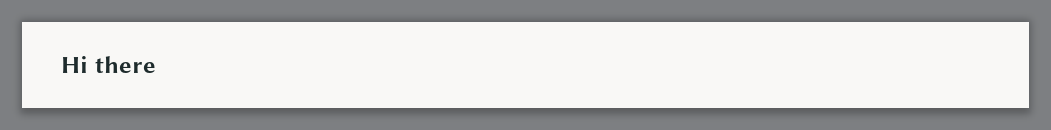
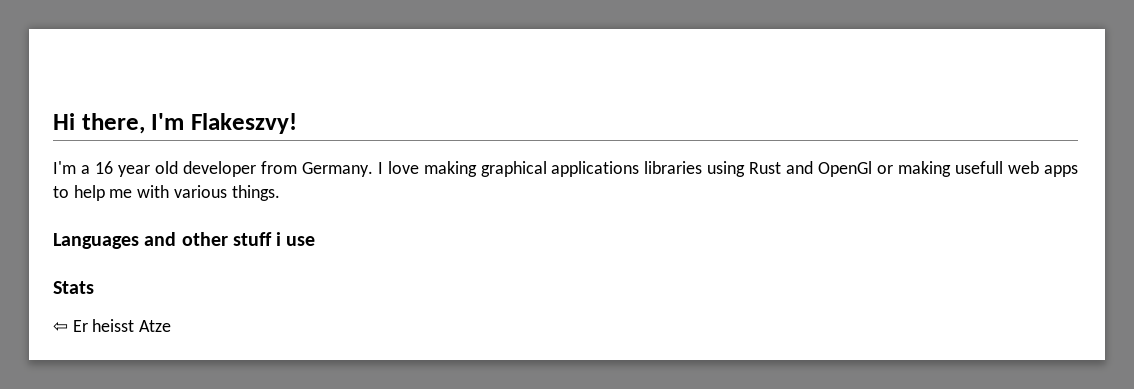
- Hi there
+ Hi there, I'm Flakeszvy!
+ I'm a 16 year old developer from Germany. I love making graphical applications libraries using Rust and OpenGl or making usefull web apps to help me with various things.
+ Languages and other stuff i use
+ Stats
+ ⇦ Er heisst Atze

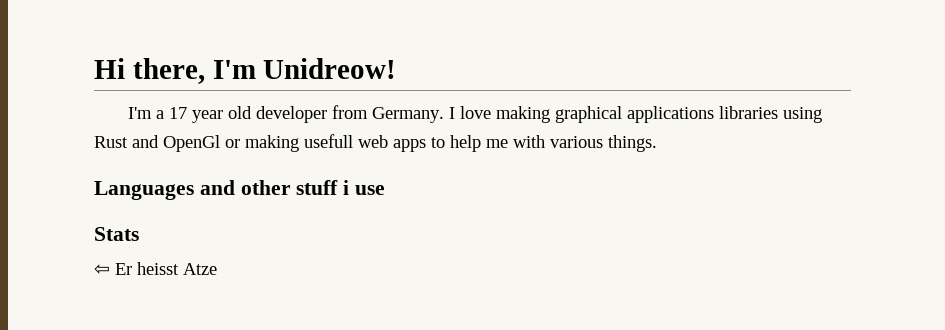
- Hi there, I'm Flakeszvy!
+ Hi there, I'm Unidreow!
- I'm a 16 year old developer from Germany.
+ I'm a 17 year old developer from Germany.

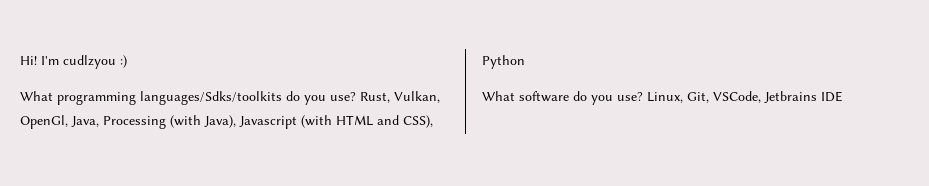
- Hi there, I'm Unidreow!
- I'm a 17 year old developer from Germany. I love making graphical applications libraries using Rust and OpenGl or making usefull web apps to help me with various things.
- Languages and other stuff i use
- Stats
- ⇦ Er heisst Atze
+ Hi! I'm cudlzyou :)
+ What programming languages/Sdks/toolkits do you use? Rust, Vulkan, OpenGl, Java, Processing (with Java), Javascript (with HTML and CSS), Python
+ What software do you use? Linux, Git, VSCode, Jetbrains IDE

